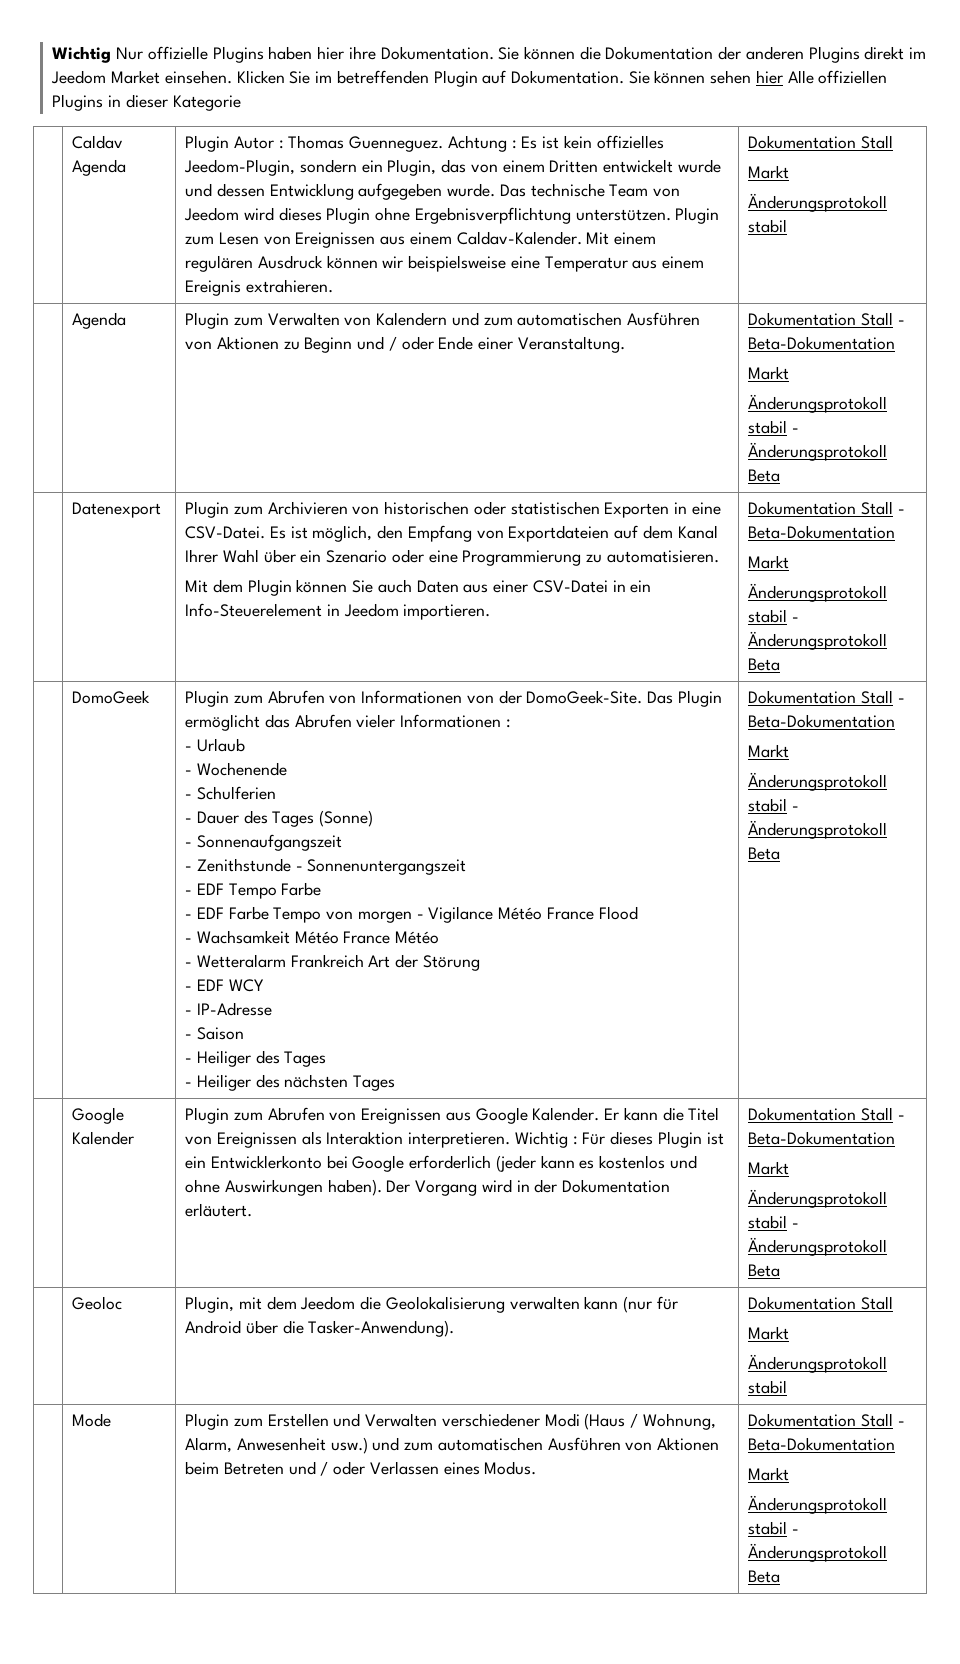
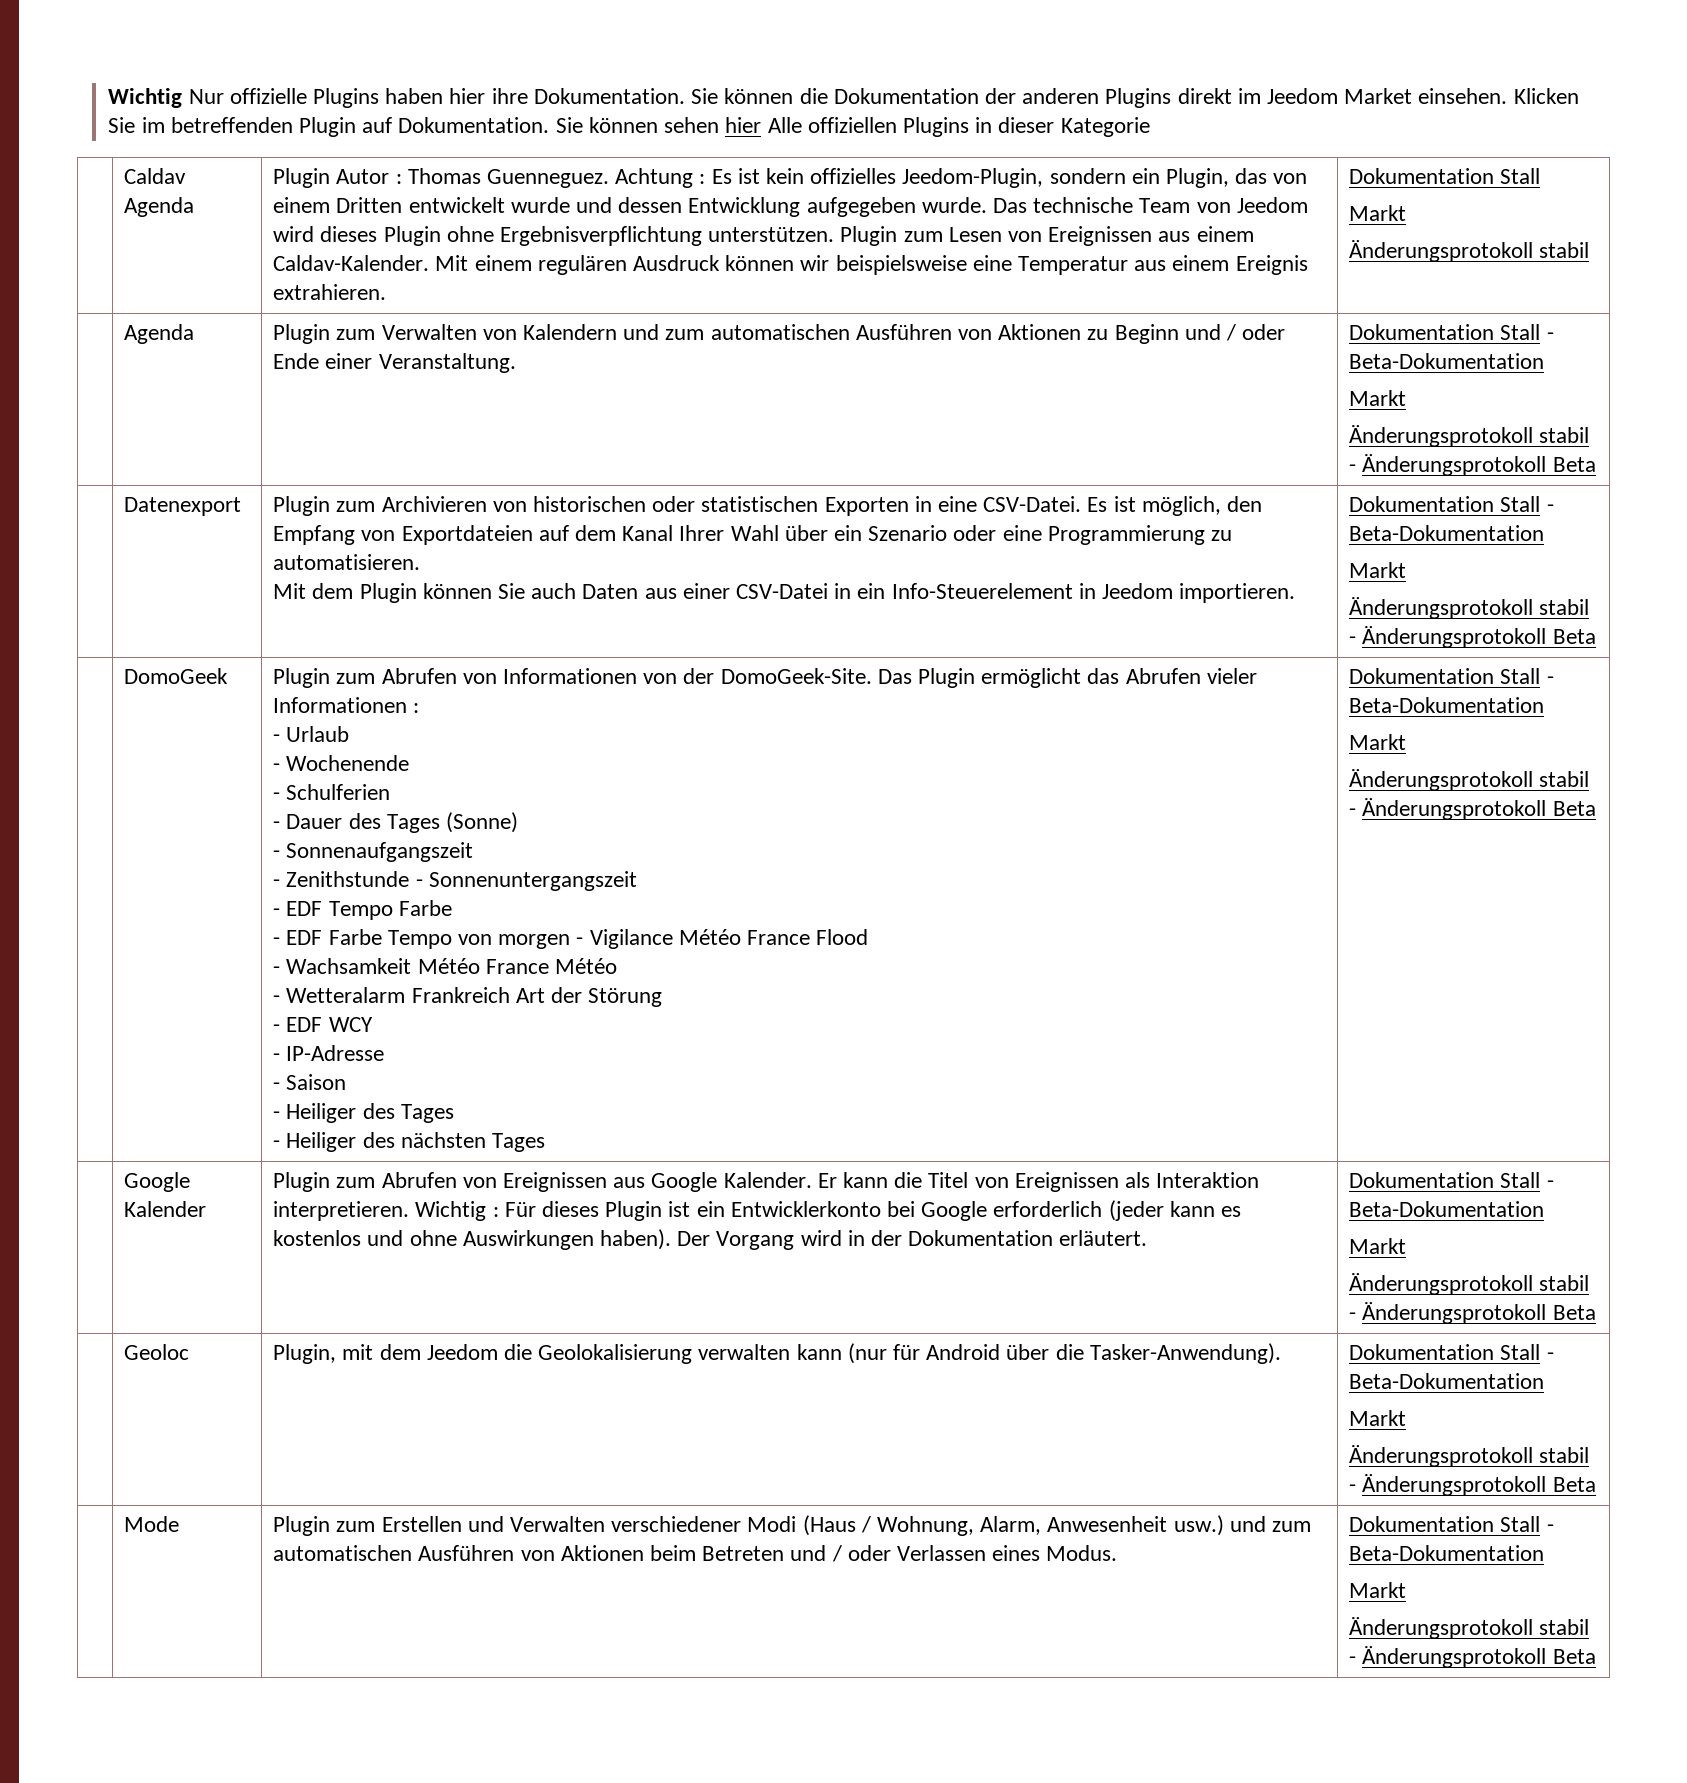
- | Geoloc | Plugin, mit dem Jeedom die Geolokalisierung verwalten kann (nur für Android über die Tasker-Anwendung). | Dokumentation Stall
+ | Geoloc | Plugin, mit dem Jeedom die Geolokalisierung verwalten kann (nur für Android über die Tasker-Anwendung). | Dokumentation Stall - Beta-Dokumentation
  Markt
- Änderungsprotokoll stabil
+ Änderungsprotokoll stabil - Änderungsprotokoll Beta

